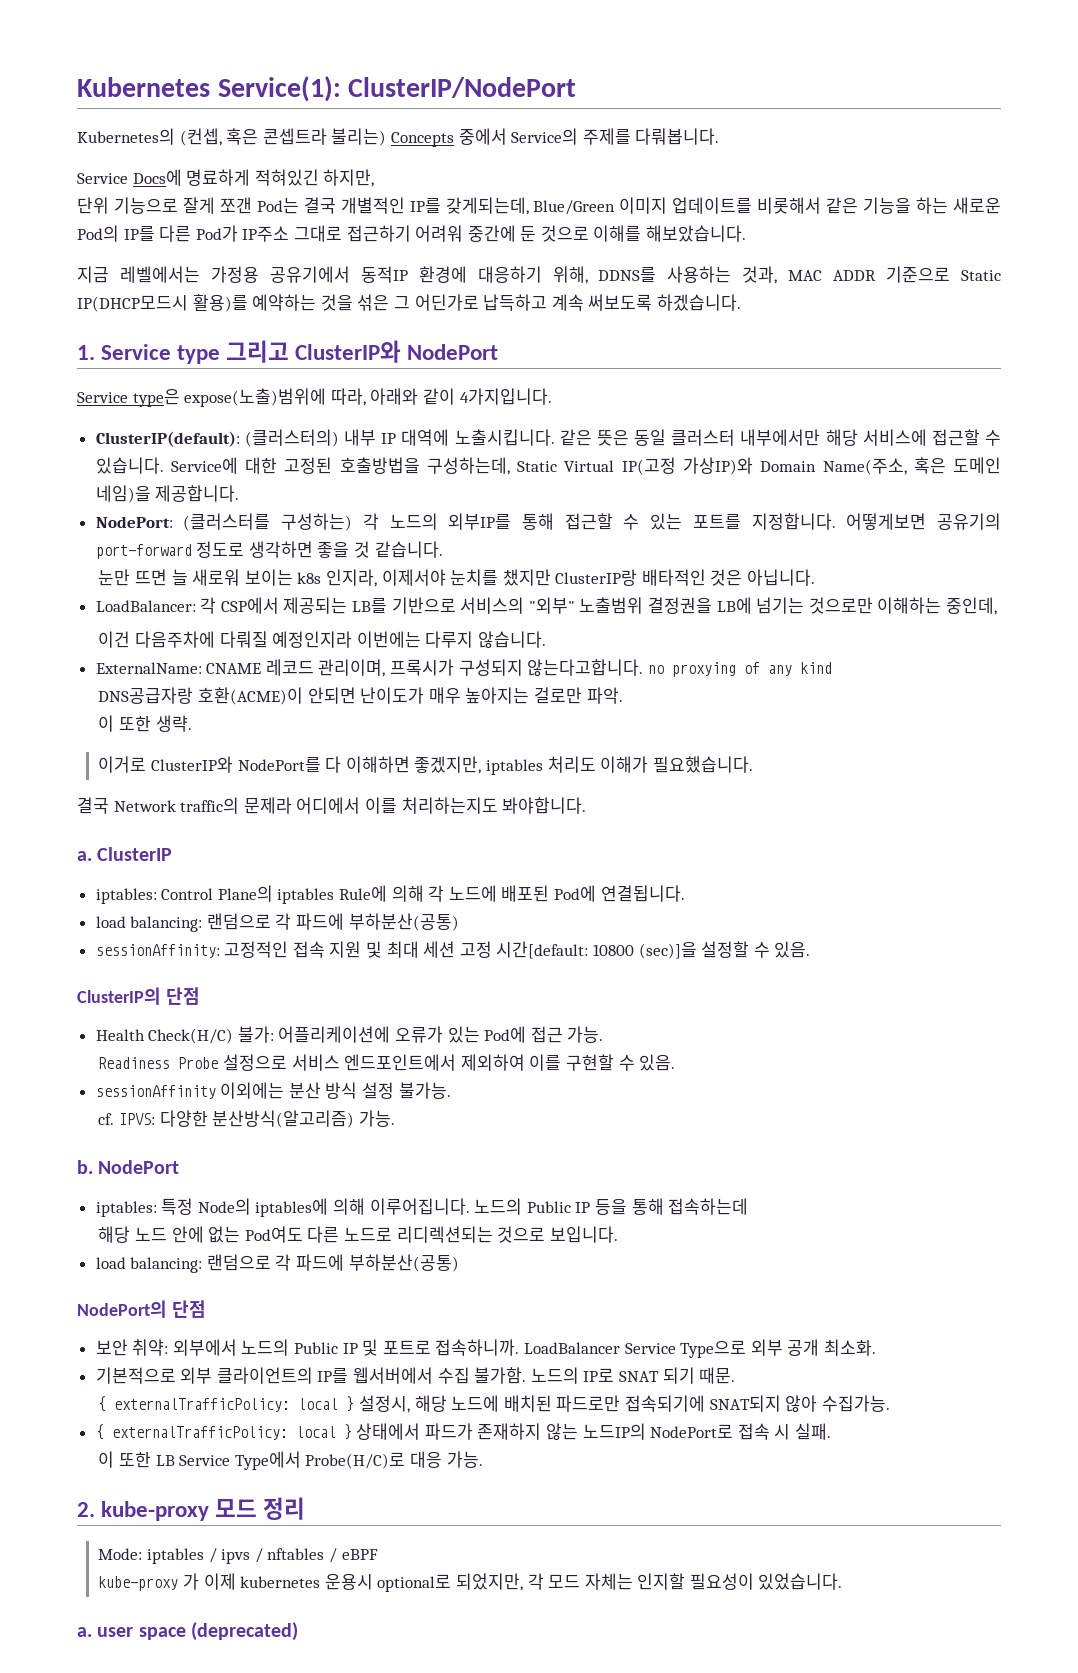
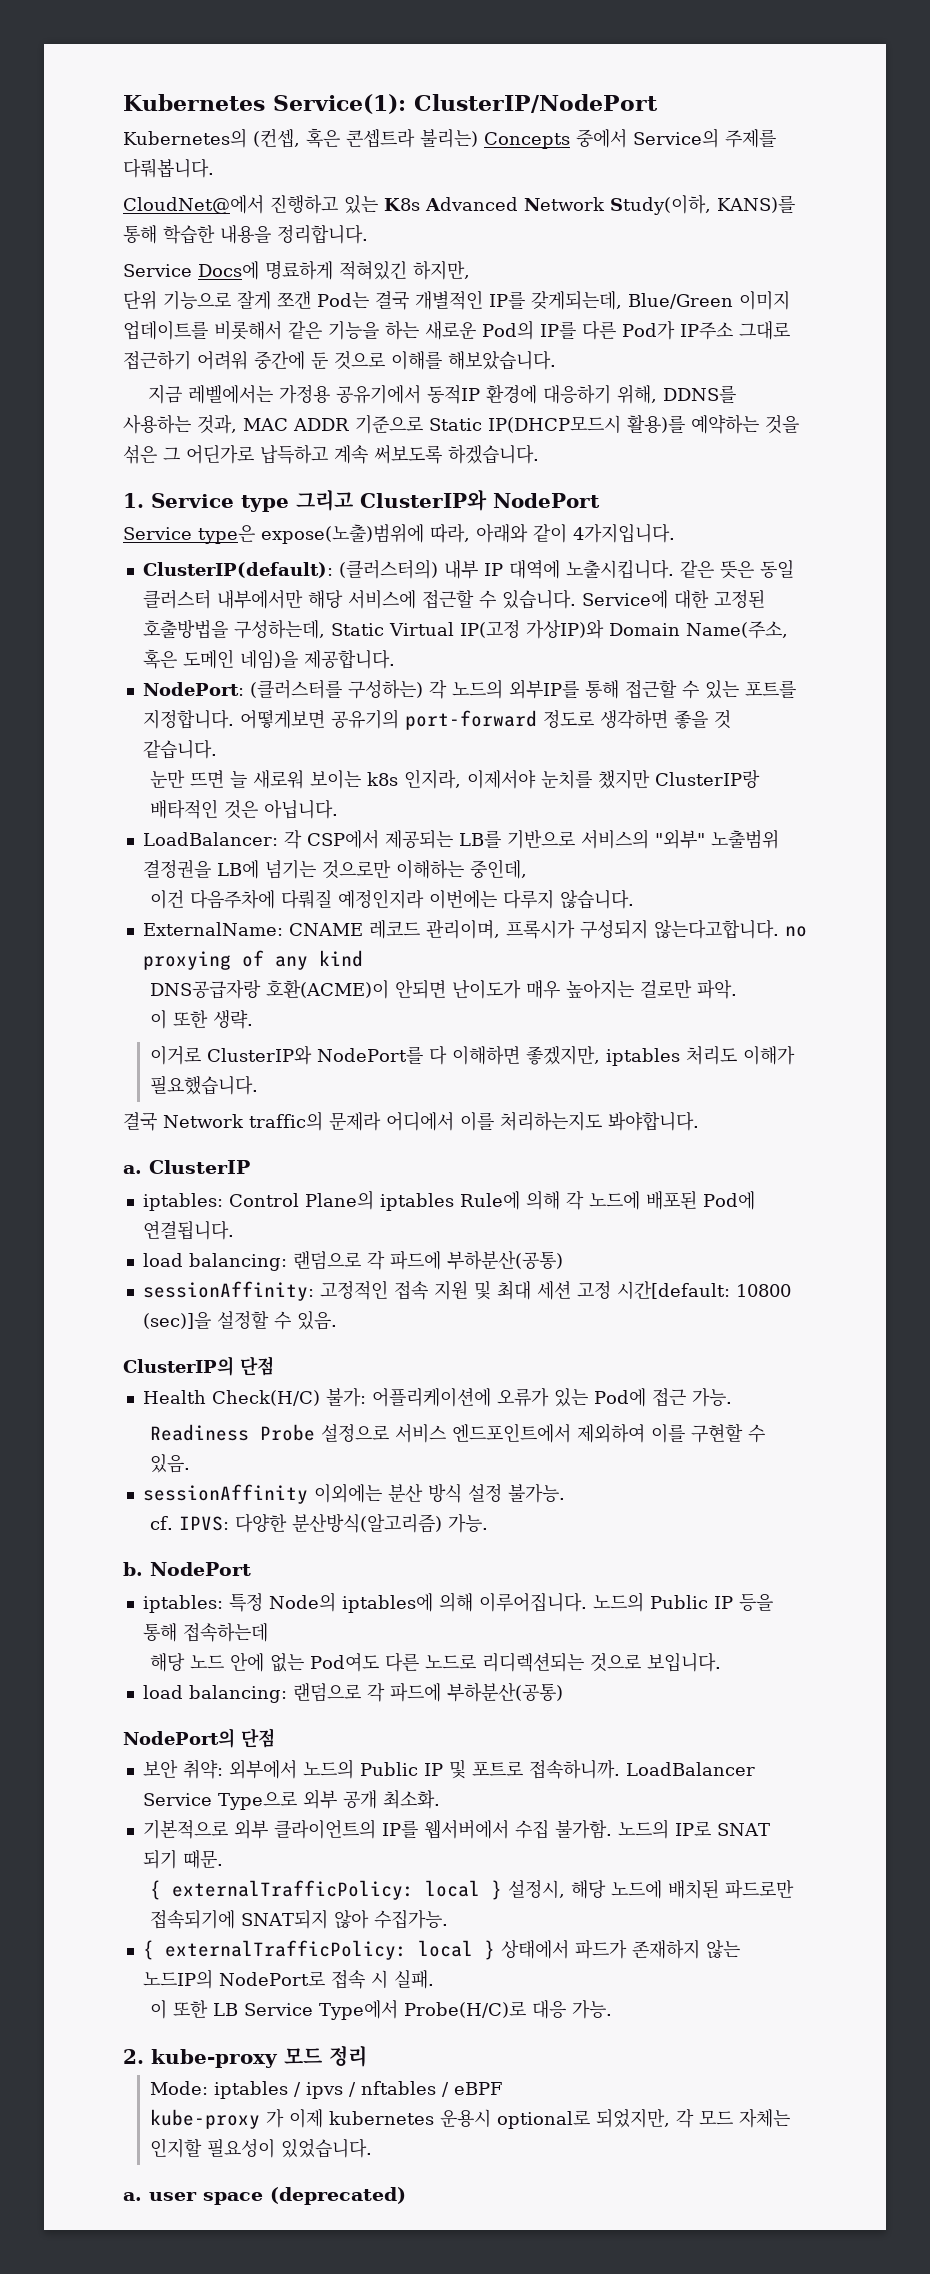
+ CloudNet@에서 진행하고 있는 K8s Advanced Network Study(이하, KANS)를 통해 학습한 내용을 정리합니다.

